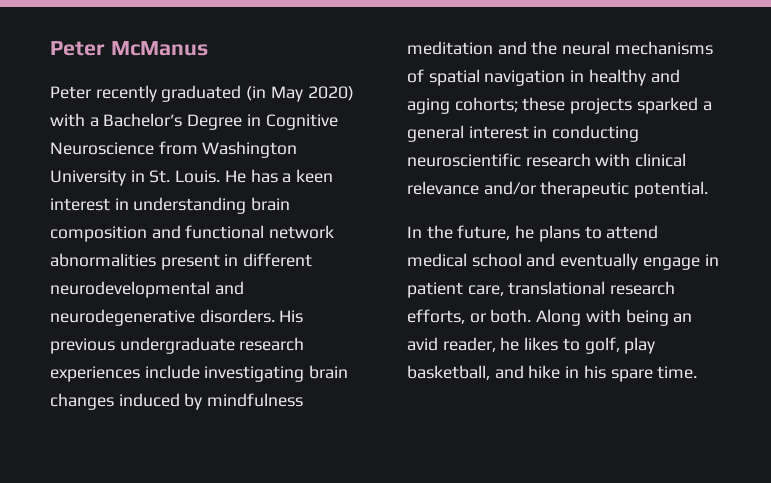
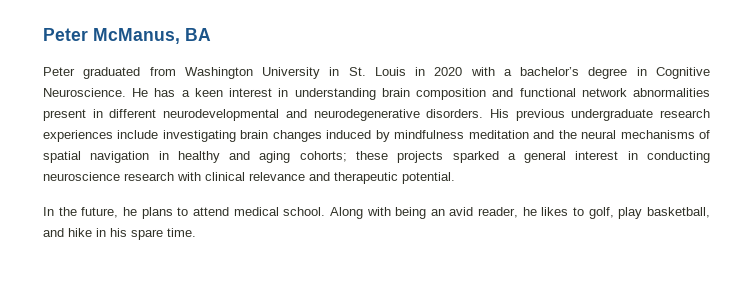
- Peter McManus
- Peter recently graduated (in May 2020) with a Bachelor’s Degree in Cognitive Neuroscience from Washington University in St. Louis.
+ Peter McManus, BA
+ Peter graduated from Washington University in St. Louis in 2020 with a bachelor’s degree in Cognitive Neuroscience.
- His previous undergraduate research experiences include investigating brain changes induced by mindfulness meditation and the neural mechanisms of spatial navigation in healthy and aging cohorts; these projects sparked a general interest in conducting neuroscientific research with clinical relevance and/or therapeutic potential.
+ His previous undergraduate research experiences include investigating brain changes induced by mindfulness meditation and the neural mechanisms of spatial navigation in healthy and aging cohorts; these projects sparked a general interest in conducting neuroscience research with clinical relevance and therapeutic potential.
- In the future, he plans to attend medical school and eventually engage in patient care, translational research efforts, or both.
+ In the future, he plans to attend medical school.

